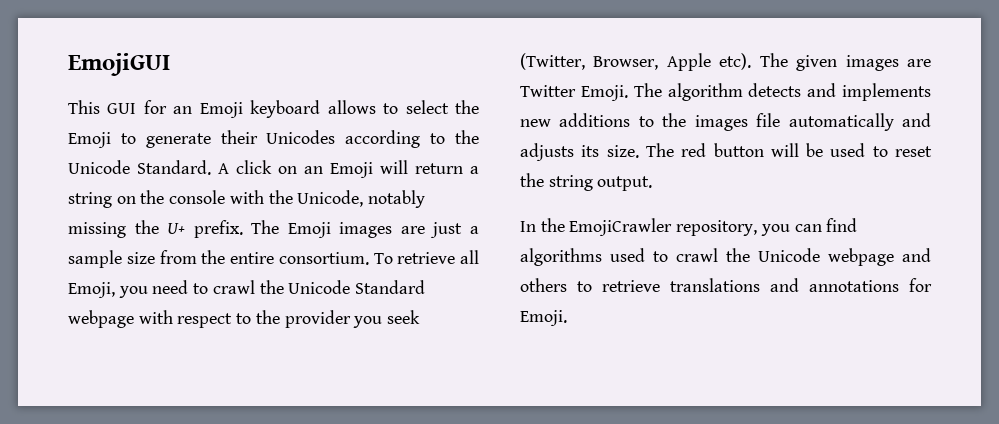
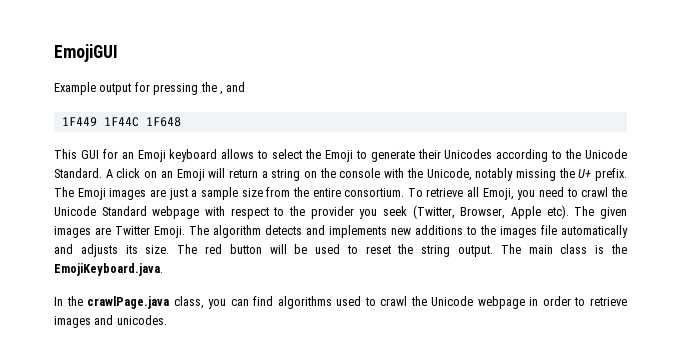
+ Example output for pressing the , and
+ 1F449 1F44C 1F648
+ The main class is the EmojiKeyboard.java.
- In the EmojiCrawler repository, you can find algorithms used to crawl the Unicode webpage and others to retrieve translations and annotations for Emoji.
+ In the crawlPage.java class, you can find algorithms used to crawl the Unicode webpage in order to retrieve images and unicodes.

